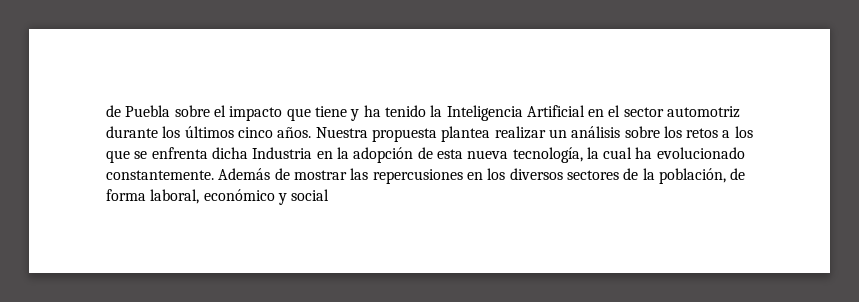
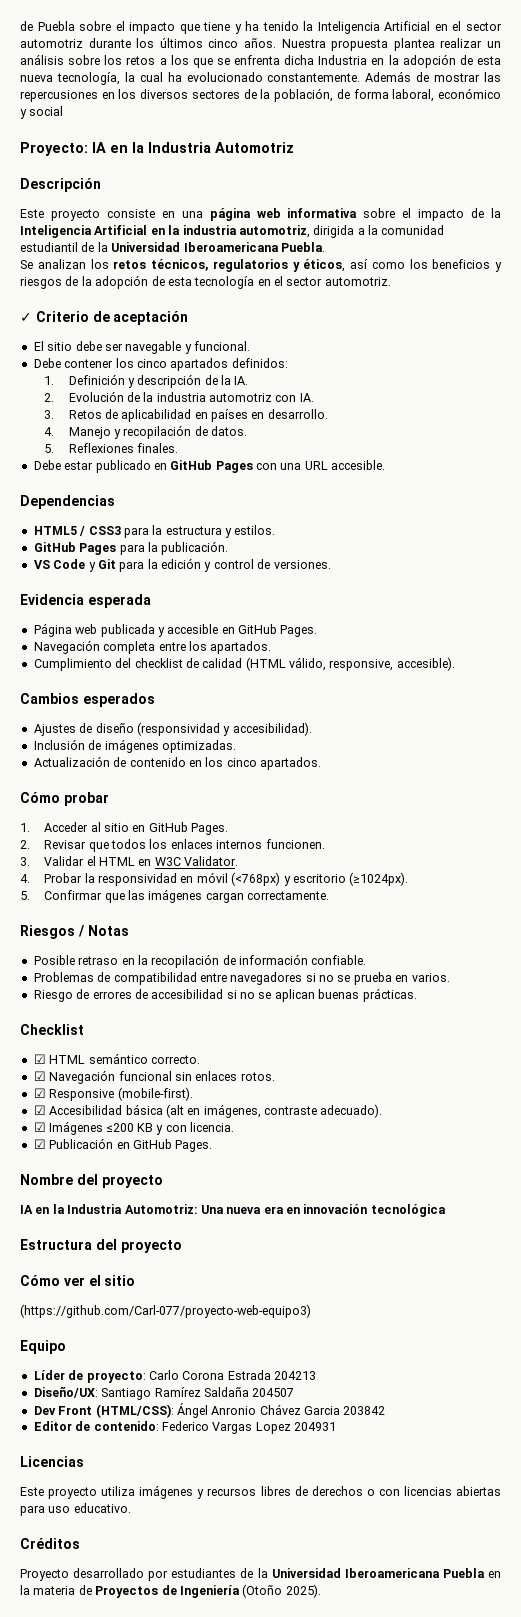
+ Proyecto: IA en la Industria Automotriz
+ Descripción
+ Este proyecto consiste en una página web informativa sobre el impacto de la Inteligencia Artificial en la industria automotriz, dirigida a la comunidad estudiantil de la Universidad Iberoamericana Puebla.
+ Se analizan los retos técnicos, regulatorios y éticos, así como los beneficios y riesgos de la adopción de esta tecnología en el sector automotriz.
+ ✓ Criterio de aceptación
+ El sitio debe ser navegable y funcional.
+ Debe contener los cinco apartados definidos:
+ 1. Definición y descripción de la IA.
+ 2. Evolución de la industria automotriz con IA.
+ 3. Retos de aplicabilidad en países en desarrollo.
+ 4. Manejo y recopilación de datos.
+ 5. Reflexiones finales.
+ Debe estar publicado en GitHub Pages con una URL accesible.
+ Dependencias
+ HTML5 / CSS3 para la estructura y estilos.
+ GitHub Pages para la publicación.
+ VS Code y Git para la edición y control de versiones.
+ Evidencia esperada
+ Página web publicada y accesible en GitHub Pages.
+ Navegación completa entre los apartados.
+ Cumplimiento del checklist de calidad (HTML válido, responsive, accesible).
+ Cambios esperados
+ Ajustes de diseño (responsividad y accesibilidad).
+ Inclusión de imágenes optimizadas.
+ Actualización de contenido en los cinco apartados.
+ Cómo probar
+ 1. Acceder al sitio en GitHub Pages.
+ 2. Revisar que todos los enlaces internos funcionen.
+ 3. Validar el HTML en W3C Validator.
+ 4. Probar la responsividad en móvil (<768px) y escritorio (≥1024px).
+ 5. Confirmar que las imágenes cargan correctamente.
+ Riesgos / Notas
+ Posible retraso en la recopilación de información confiable.
+ Problemas de compatibilidad entre navegadores si no se prueba en varios.
+ Riesgo de errores de accesibilidad si no se aplican buenas prácticas.
+ Checklist
+ ☑ HTML semántico correcto.
+ ☑ Navegación funcional sin enlaces rotos.
+ ☑ Responsive (mobile-first).
+ ☑ Accesibilidad básica (alt en imágenes, contraste adecuado).
+ ☑ Imágenes ≤200 KB y con licencia.
+ ☑ Publicación en GitHub Pages.
+ Nombre del proyecto
+ IA en la Industria Automotriz: Una nueva era en innovación tecnológica
+ Estructura del proyecto
+ Cómo ver el sitio
+ (https://github.com/Carl-077/proyecto-web-equipo3)
+ Equipo
+ Líder de proyecto: Carlo Corona Estrada 204213
+ Diseño/UX: Santiago Ramírez Saldaña 204507
+ Dev Front (HTML/CSS): Ángel Anronio Chávez Garcia 203842
+ Editor de contenido: Federico Vargas Lopez 204931
+ Licencias
+ Este proyecto utiliza imágenes y recursos libres de derechos o con licencias abiertas para uso educativo.
+ Créditos
+ Proyecto desarrollado por estudiantes de la Universidad Iberoamericana Puebla en la materia de Proyectos de Ingeniería (Otoño 2025).

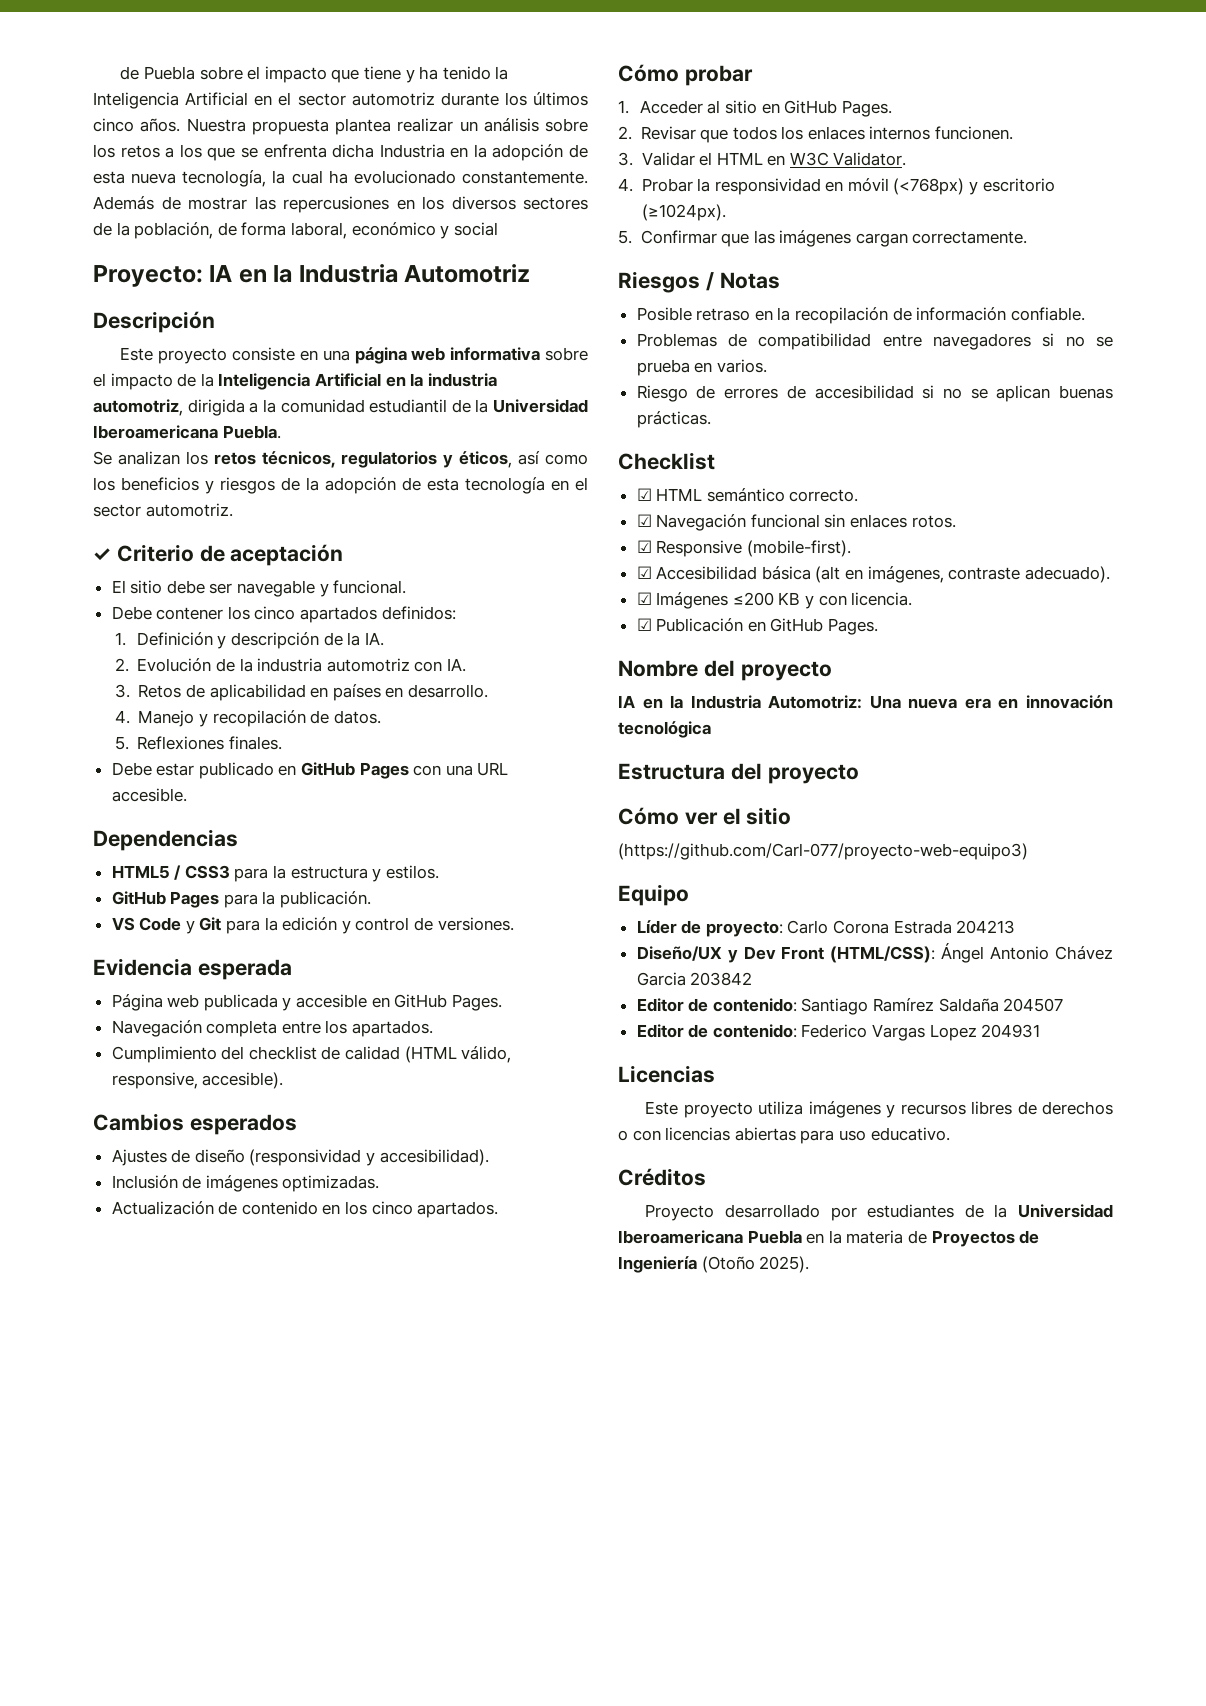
- Diseño/UX: Santiago Ramírez Saldaña 204507
- Dev Front (HTML/CSS): Ángel Anronio Chávez Garcia 203842
+ Diseño/UX y Dev Front (HTML/CSS): Ángel Antonio Chávez Garcia 203842
+ Editor de contenido: Santiago Ramírez Saldaña 204507

